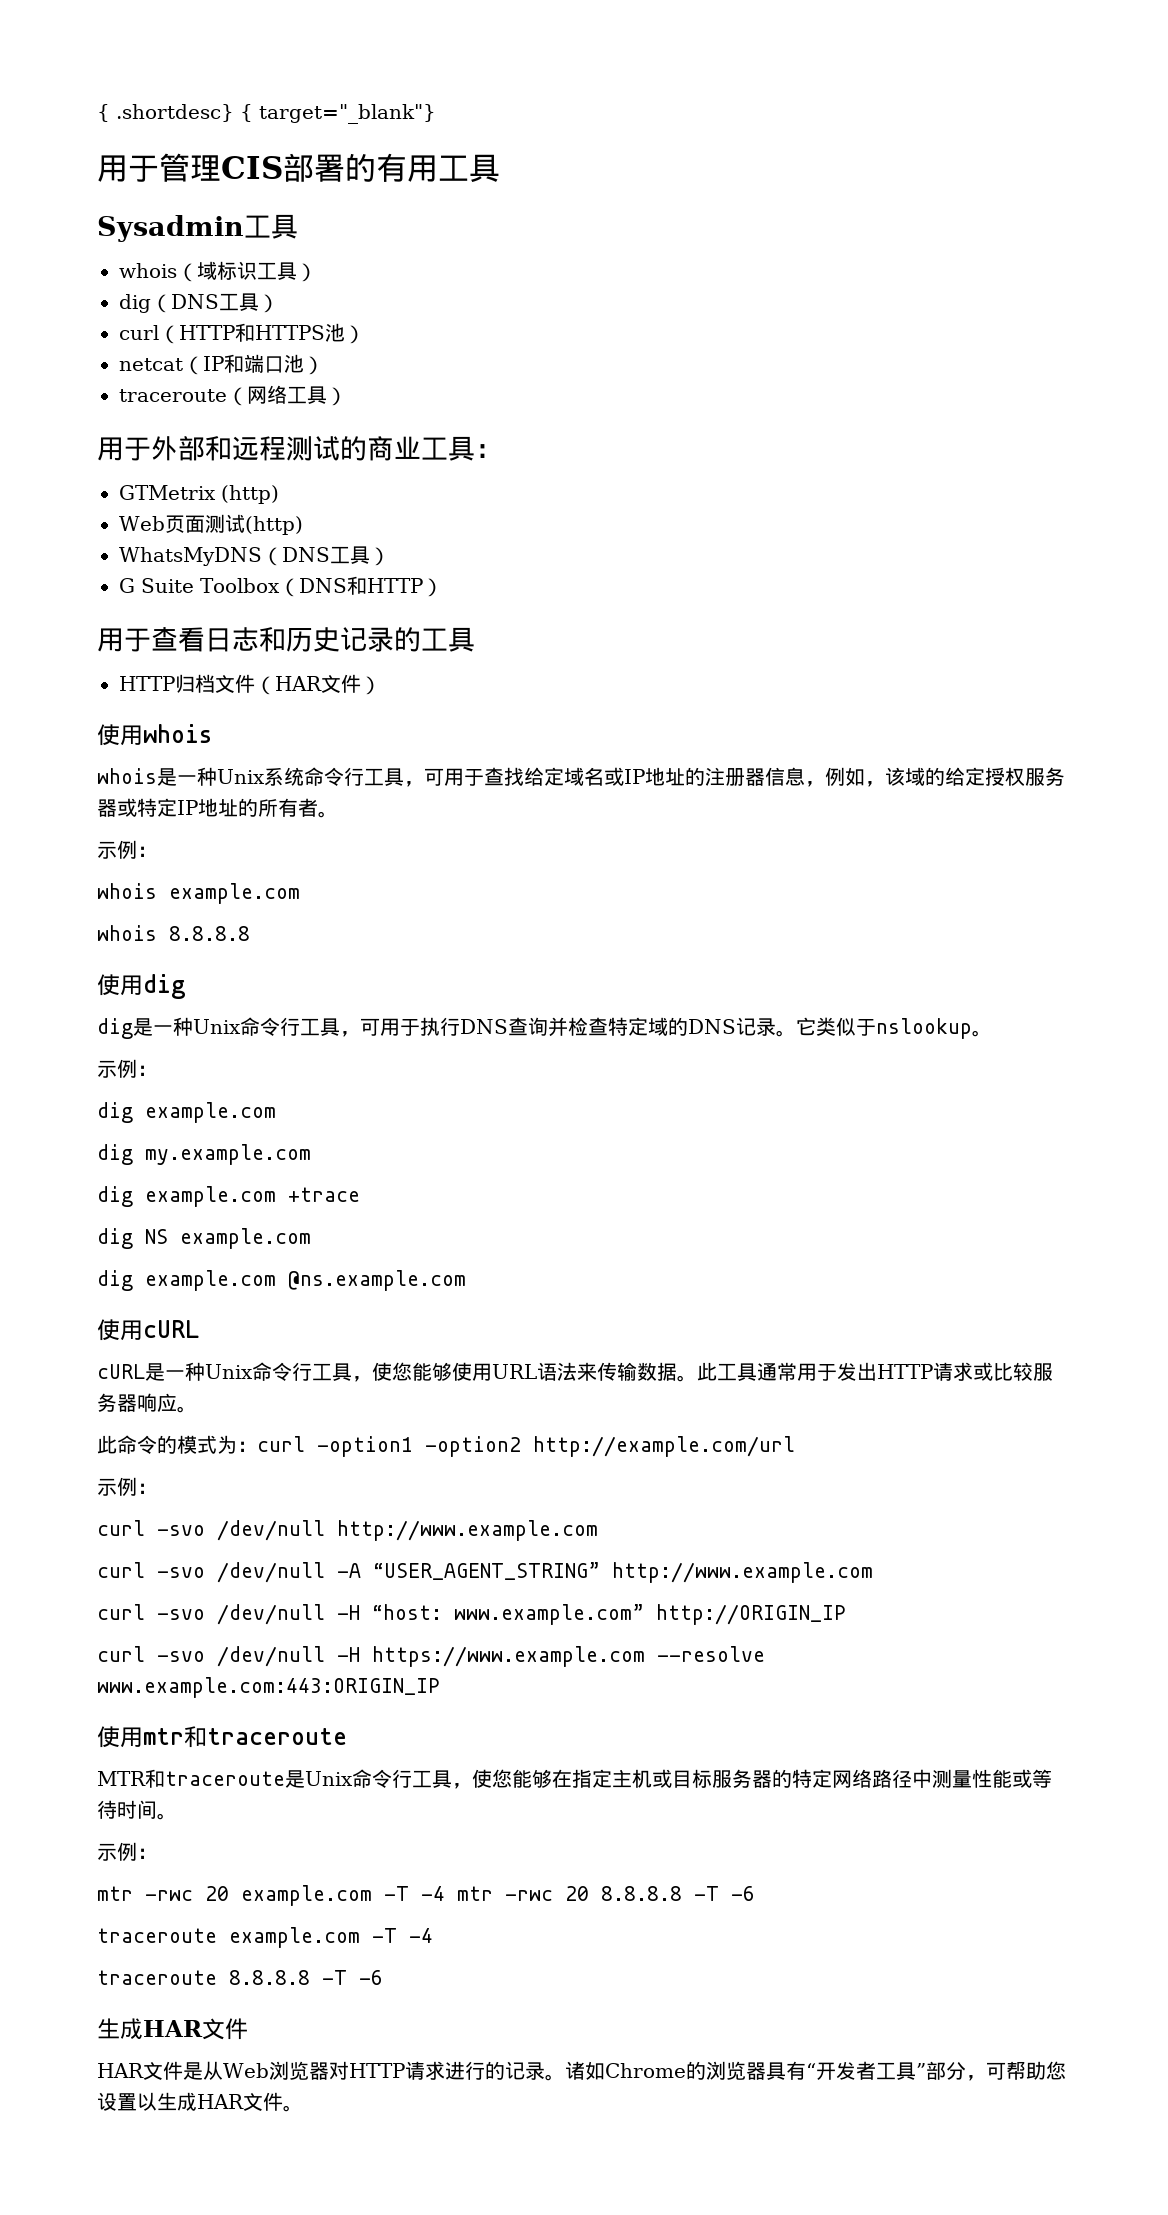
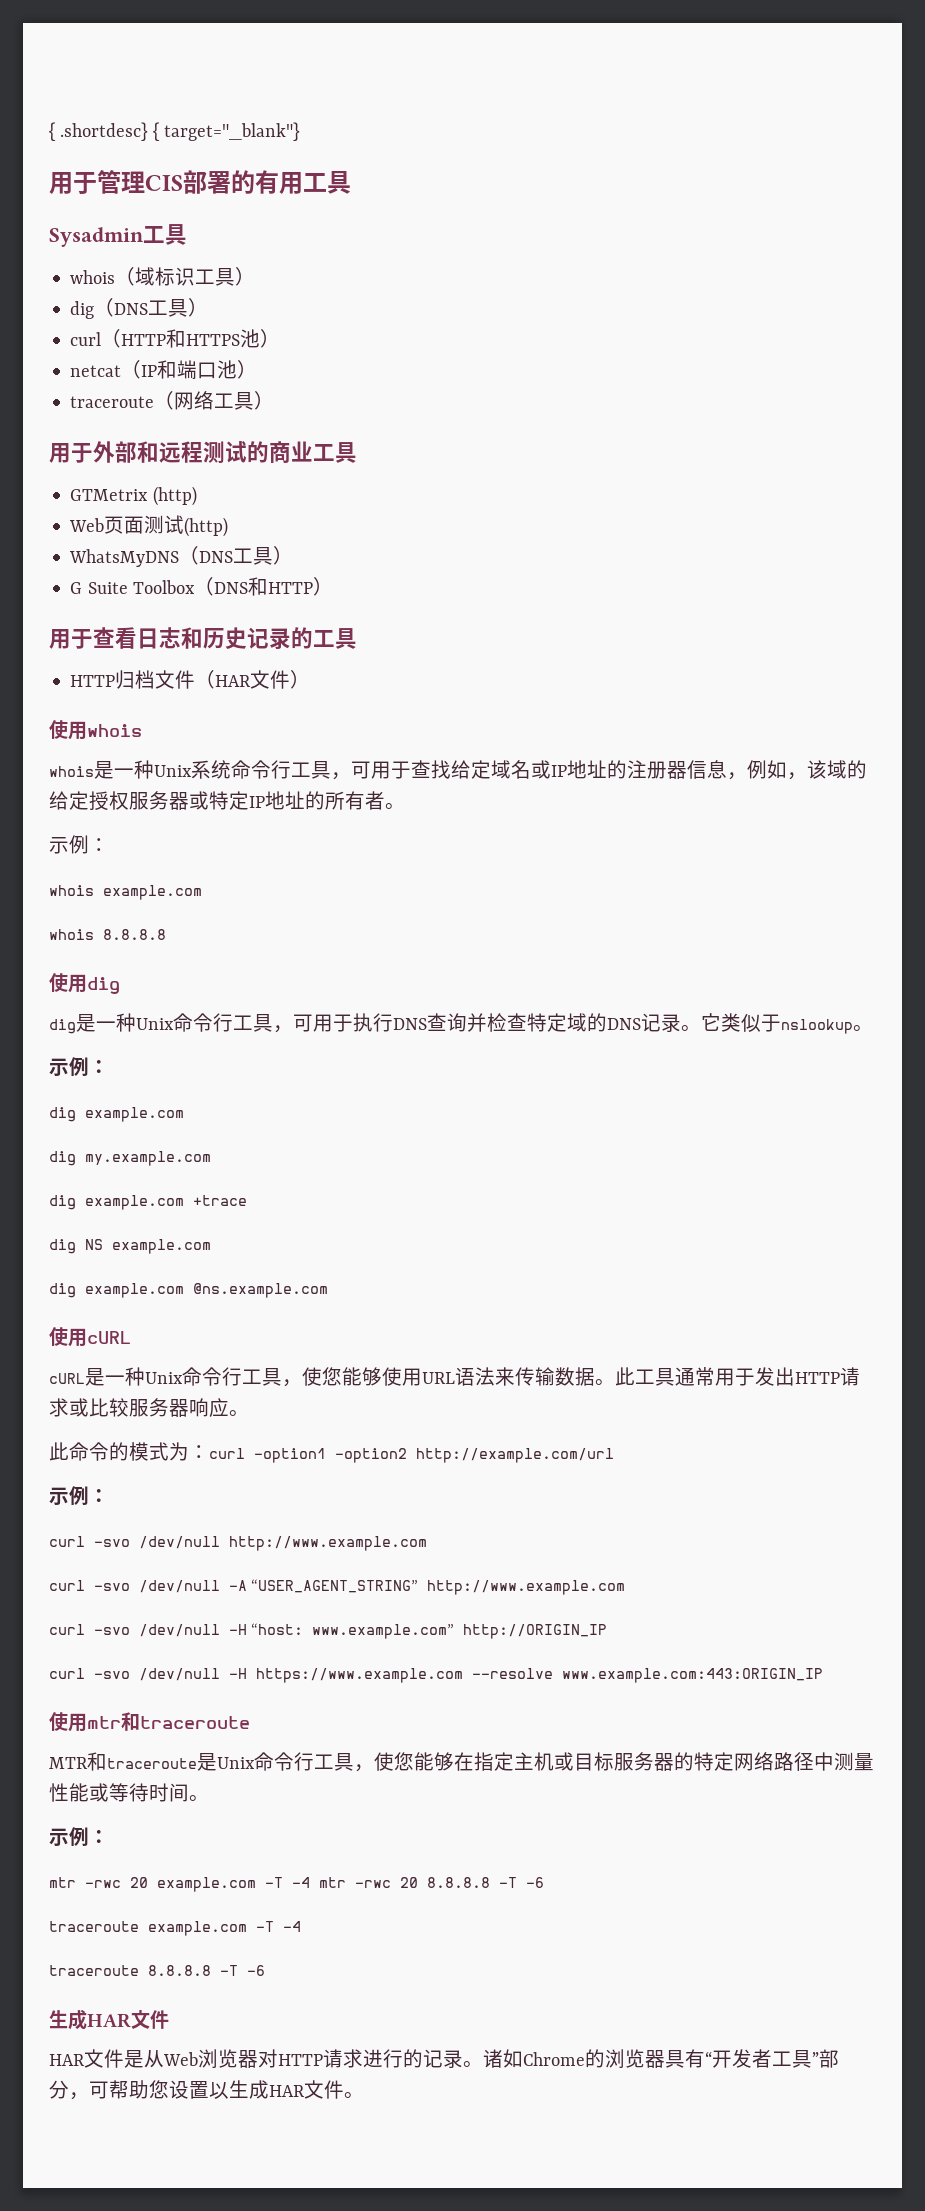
- 用于外部和远程测试的商业工具：
+ 用于外部和远程测试的商业工具

